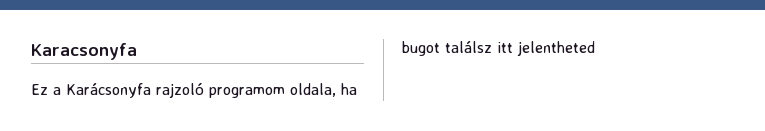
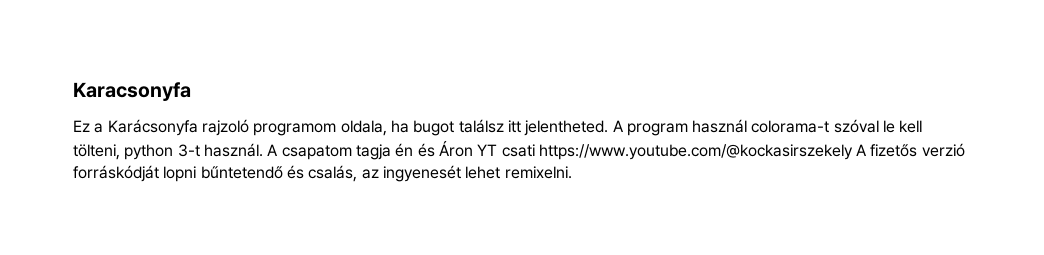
- Ez a Karácsonyfa rajzoló programom oldala, ha bugot találsz itt jelentheted
+ Ez a Karácsonyfa rajzoló programom oldala, ha bugot találsz itt jelentheted. A program használ colorama-t szóval le kell tölteni, python 3-t használ. A csapatom tagja én és Áron YT csati https://www.youtube.com/@kockasirszekely A fizetős verzió forráskódját lopni bűntetendő és csalás, az ingyenesét lehet remixelni.

